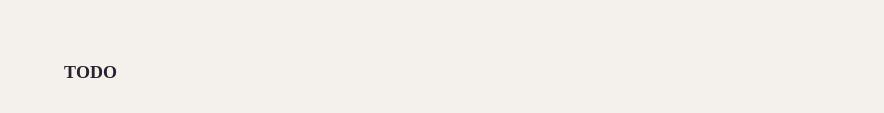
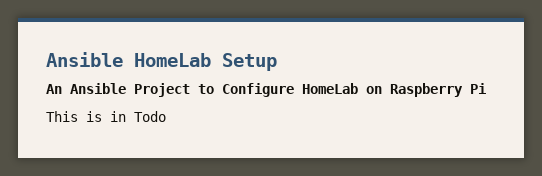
- TODO
+ Ansible HomeLab Setup
+ An Ansible Project to Configure HomeLab on Raspberry Pi
+ This is in Todo

